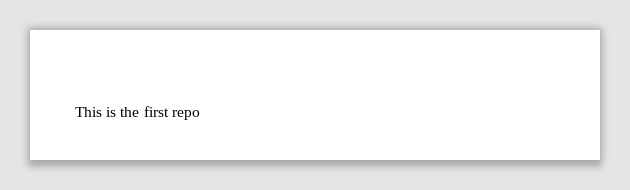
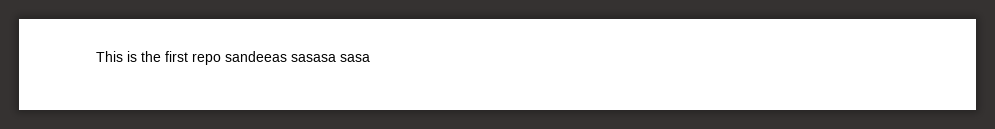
- This is the first repo
+ This is the first repo sandeeas sasasa sasa

